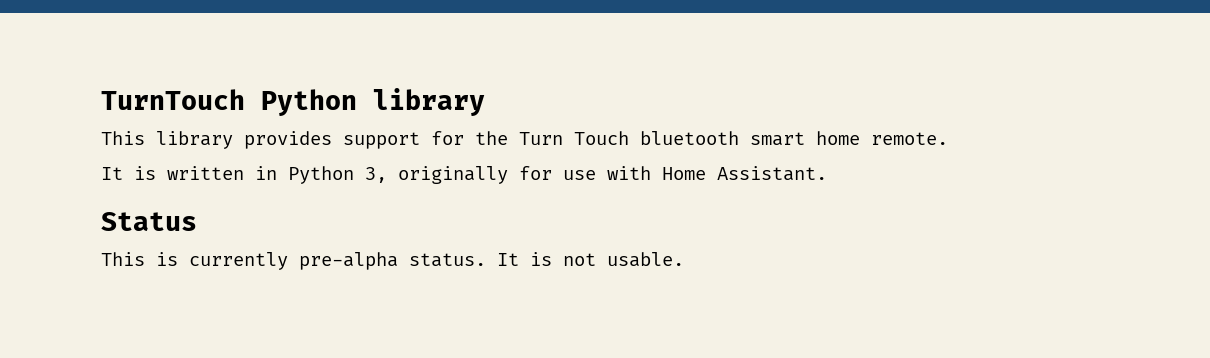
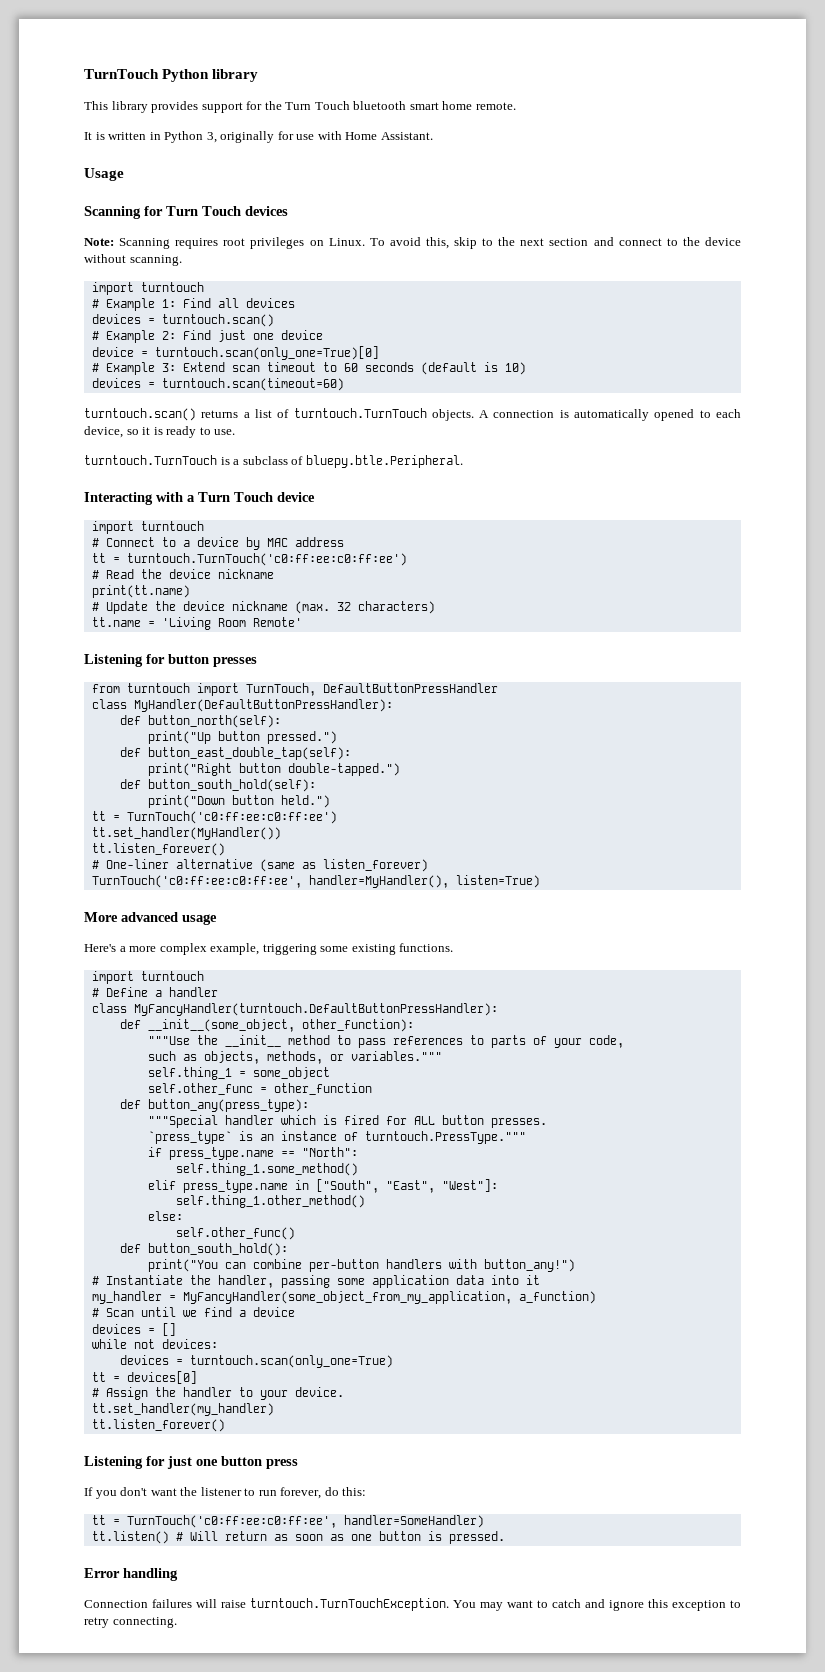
- Status
- This is currently pre-alpha status. It is not usable.
+ Usage
+ Scanning for Turn Touch devices
+ Note: Scanning requires root privileges on Linux. To avoid this, skip to the next section and connect to the device without scanning.
+ import turntouch
+ # Example 1: Find all devices
+ devices = turntouch.scan()
+ # Example 2: Find just one device
+ device = turntouch.scan(only_one=True)[0]
+ # Example 3: Extend scan timeout to 60 seconds (default is 10)
+ devices = turntouch.scan(timeout=60)
+ turntouch.scan() returns a list of turntouch.TurnTouch objects. A connection is automatically opened to each device, so it is ready to use.
+ turntouch.TurnTouch is a subclass of bluepy.btle.Peripheral.
+ Interacting with a Turn Touch device
+ import turntouch
+ # Connect to a device by MAC address
+ tt = turntouch.TurnTouch('c0:ff:ee:c0:ff:ee')
+ # Read the device nickname
+ print(tt.name)
+ # Update the device nickname (max. 32 characters)
+ tt.name = 'Living Room Remote'
+ Listening for button presses
+ from turntouch import TurnTouch, DefaultButtonPressHandler
+ class MyHandler(DefaultButtonPressHandler):
+ def button_north(self):
+ print("Up button pressed.")
+ def button_east_double_tap(self):
+ print("Right button double-tapped.")
+ def button_south_hold(self):
+ print("Down button held.")
+ tt = TurnTouch('c0:ff:ee:c0:ff:ee')
+ tt.set_handler(MyHandler())
+ tt.listen_forever()
+ # One-liner alternative (same as listen_forever)
+ TurnTouch('c0:ff:ee:c0:ff:ee', handler=MyHandler(), listen=True)
+ More advanced usage
+ Here's a more complex example, triggering some existing functions.
+ import turntouch
+ # Define a handler
+ class MyFancyHandler(turntouch.DefaultButtonPressHandler):
+ def __init__(some_object, other_function):
+ """Use the __init__ method to pass references to parts of your code,
+ such as objects, methods, or variables."""
+ self.thing_1 = some_object
+ self.other_func = other_function
+ def button_any(press_type):
+ """Special handler which is fired for ALL button presses.
+ `press_type` is an instance of turntouch.PressType."""
+ if press_type.name == "North":
+ self.thing_1.some_method()
+ elif press_type.name in ["South", "East", "West"]:
+ self.thing_1.other_method()
+ else:
+ self.other_func()
+ def button_south_hold():
+ print("You can combine per-button handlers with button_any!")
+ # Instantiate the handler, passing some application data into it
+ my_handler = MyFancyHandler(some_object_from_my_application, a_function)
+ # Scan until we find a device
+ devices = []
+ while not devices:
+ devices = turntouch.scan(only_one=True)
+ tt = devices[0]
+ # Assign the handler to your device.
+ tt.set_handler(my_handler)
+ tt.listen_forever()
+ Listening for just one button press
+ If you don't want the listener to run forever, do this:
+ tt = TurnTouch('c0:ff:ee:c0:ff:ee', handler=SomeHandler)
+ tt.listen() # Will return as soon as one button is pressed.
+ Error handling
+ Connection failures will raise turntouch.TurnTouchException. You may want to catch and ignore this exception to retry connecting.

